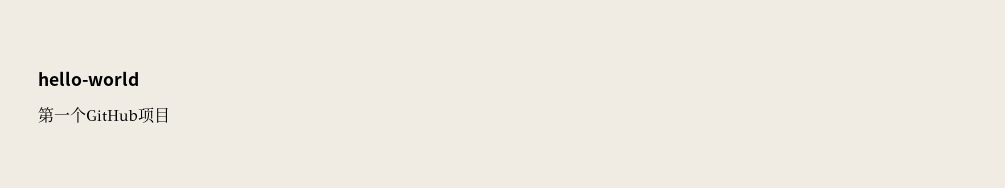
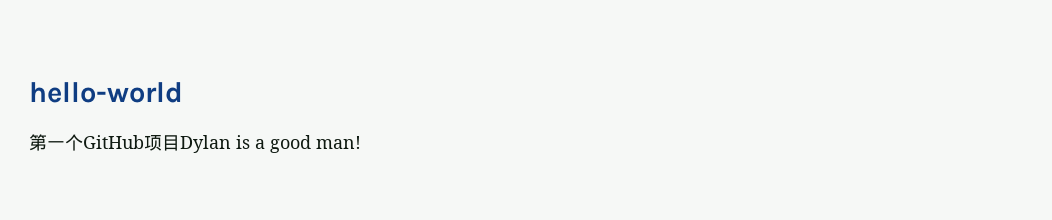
- 第一个GitHub项目
+ 第一个GitHub项目Dylan is a good man!

